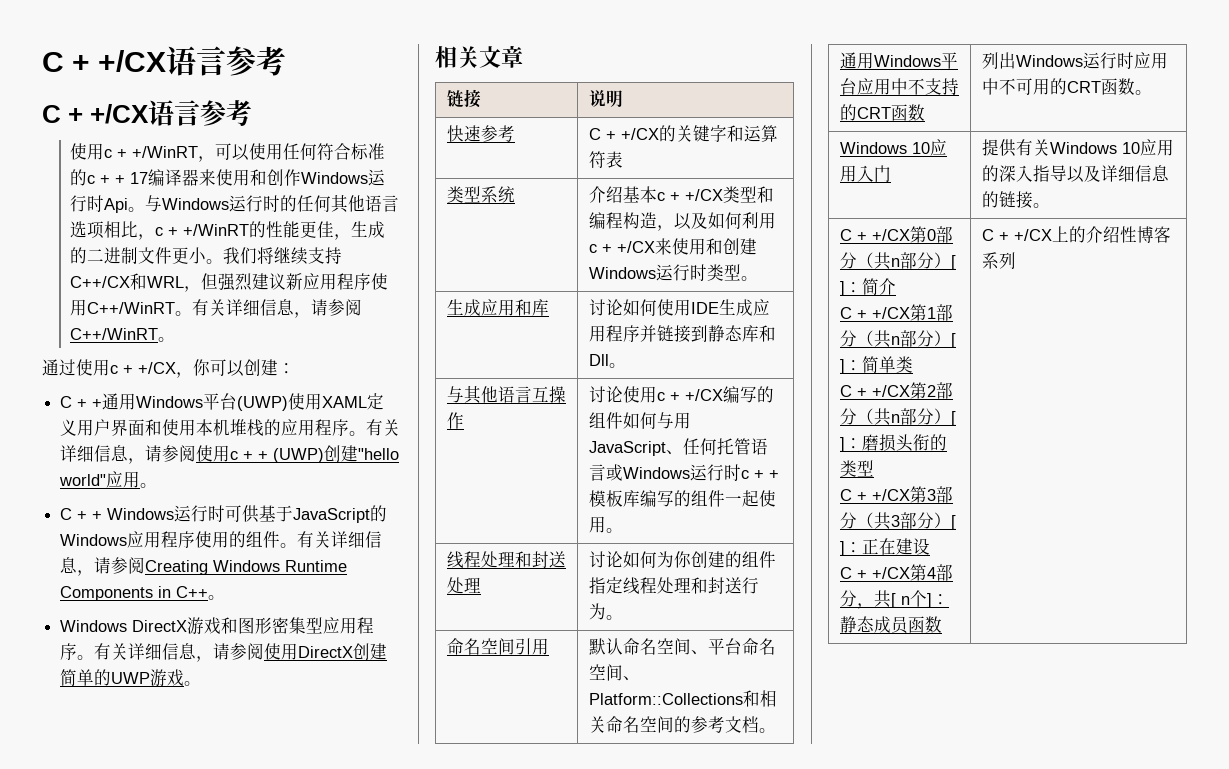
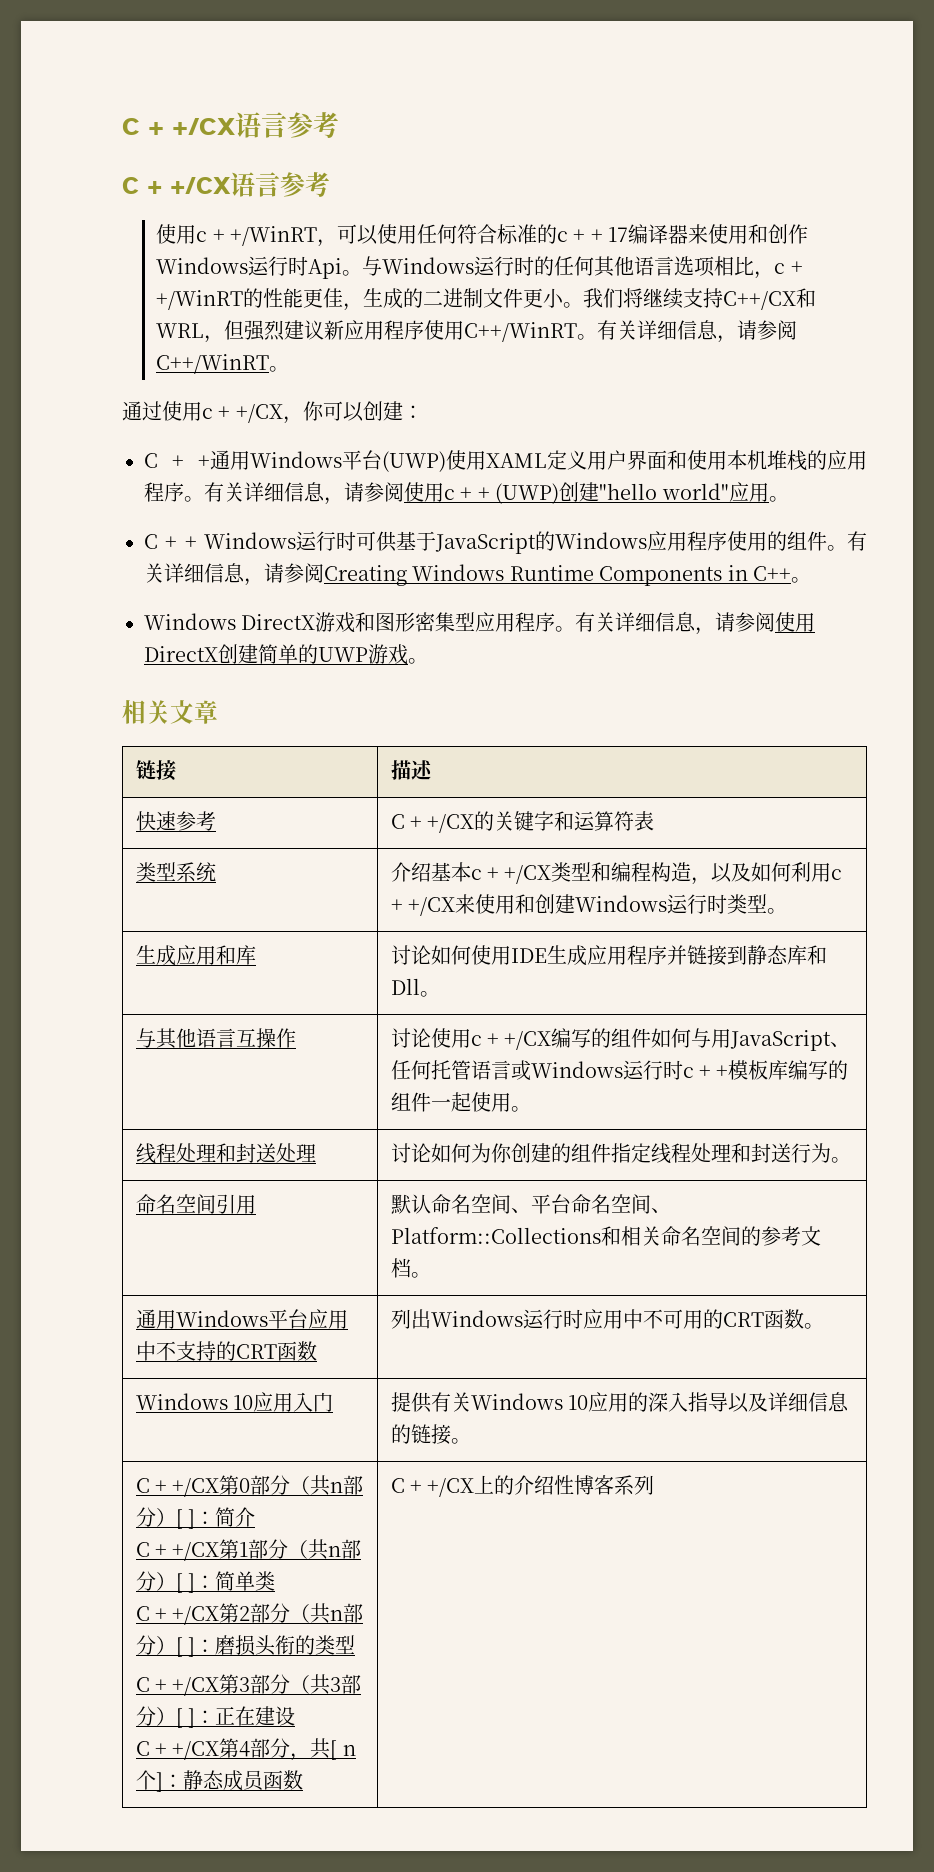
- 链接 | 说明
+ 链接 | 描述

